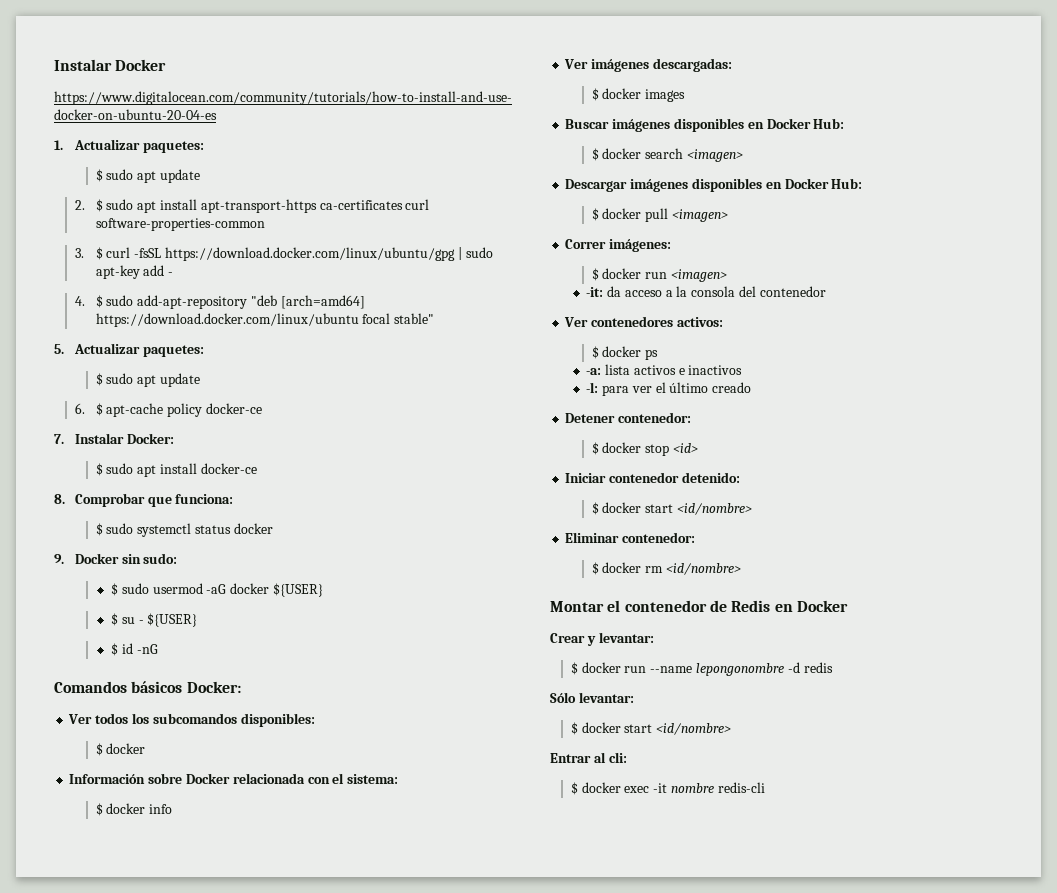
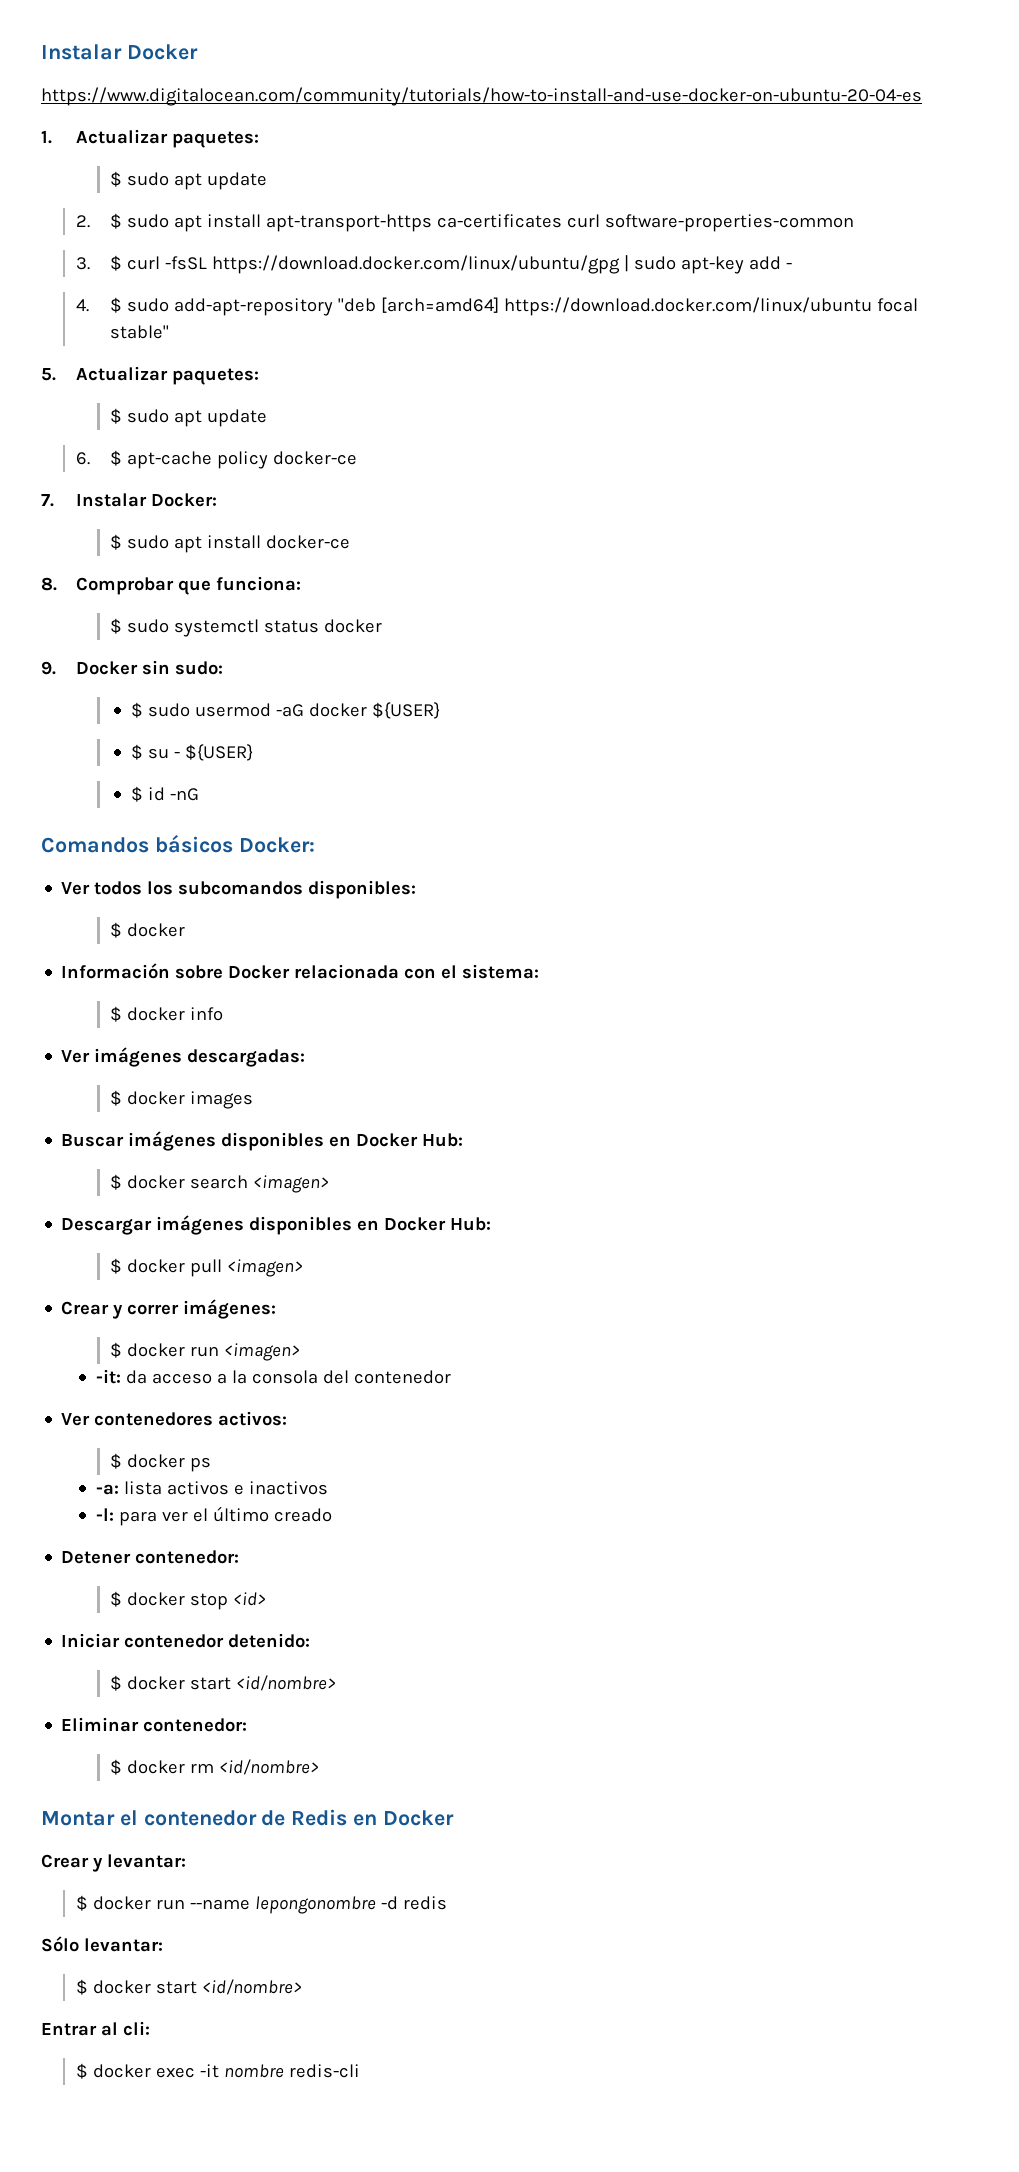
- Correr imágenes:
+ Crear y correr imágenes:

